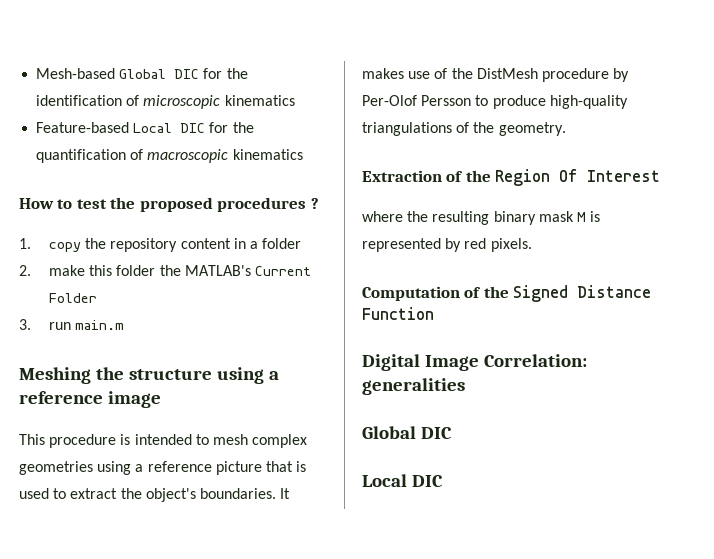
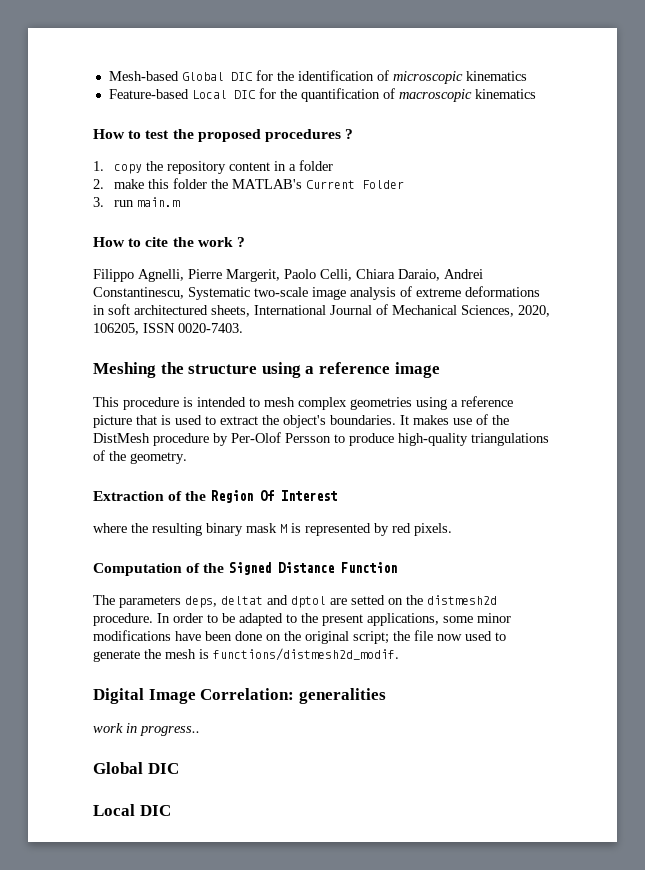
+ How to cite the work ?
+ Filippo Agnelli, Pierre Margerit, Paolo Celli, Chiara Daraio, Andrei Constantinescu, Systematic two-scale image analysis of extreme deformations in soft architectured sheets, International Journal of Mechanical Sciences, 2020, 106205, ISSN 0020-7403.
+ The parameters deps, deltat and dptol are setted on the distmesh2d procedure. In order to be adapted to the present applications, some minor modifications have been done on the original script; the file now used to generate the mesh is functions/distmesh2d_modif.
+ work in progress..

